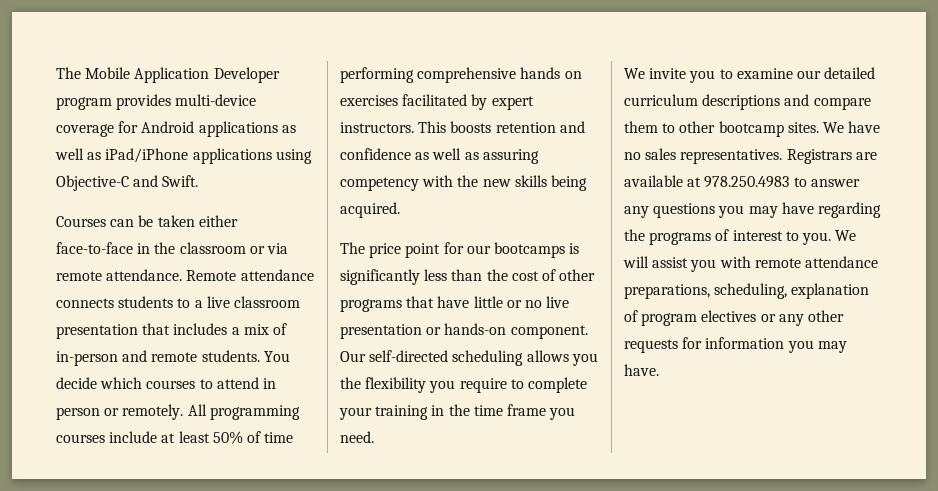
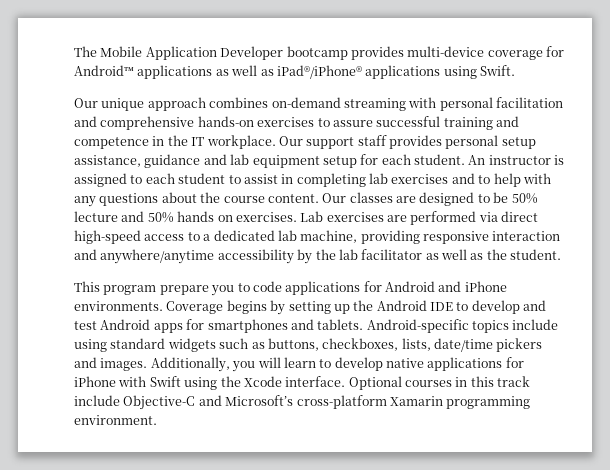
- The Mobile Application Developer program provides multi-device coverage for Android applications as well as iPad/iPhone applications using Objective-C and Swift.
+ The Mobile Application Developer bootcamp provides multi-device coverage for Android™ applications as well as iPad®/iPhone® applications using Swift.
- Courses can be taken either face-to-face in the classroom or via remote attendance. Remote attendance connects students to a live classroom presentation that includes a mix of in-person and remote students. You decide which courses to attend in person or remotely. All programming courses include at least 50% of time performing comprehensive hands on exercises facilitated by expert instructors. This boosts retention and confidence as well as assuring competency with the new skills being acquired.
- The price point for our bootcamps is significantly less than the cost of other programs that have little or no live presentation or hands-on component. Our self-directed scheduling allows you the flexibility you require to complete your training in the time frame you need.
- We invite you to examine our detailed curriculum descriptions and compare them to other bootcamp sites. We have no sales representatives. Registrars are available at 978.250.4983 to answer any questions you may have regarding the programs of interest to you. We will assist you with remote attendance preparations, scheduling, explanation of program electives or any other requests for information you may have.
+ Our unique approach combines on-demand streaming with personal facilitation and comprehensive hands-on exercises to assure successful training and competence in the IT workplace. Our support staff provides personal setup assistance, guidance and lab equipment setup for each student. An instructor is assigned to each student to assist in completing lab exercises and to help with any questions about the course content. Our classes are designed to be 50% lecture and 50% hands on exercises. Lab exercises are performed via direct high-speed access to a dedicated lab machine, providing responsive interaction and anywhere/anytime accessibility by the lab facilitator as well as the student.
+ This program prepare you to code applications for Android and iPhone environments. Coverage begins by setting up the Android IDE to develop and test Android apps for smartphones and tablets. Android-specific topics include using standard widgets such as buttons, checkboxes, lists, date/time pickers and images. Additionally, you will learn to develop native applications for iPhone with Swift using the Xcode interface. Optional courses in this track include Objective-C and Microsoft’s cross-platform Xamarin programming environment.

